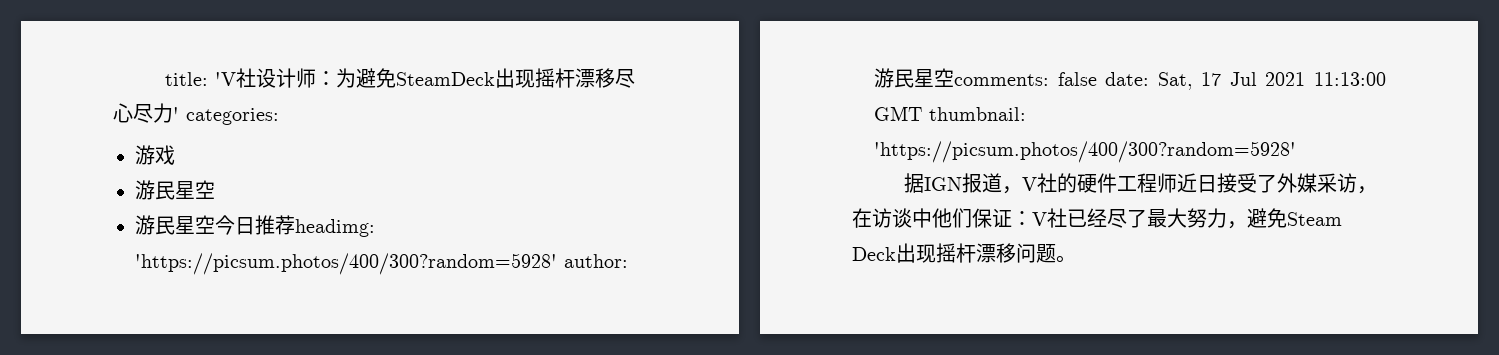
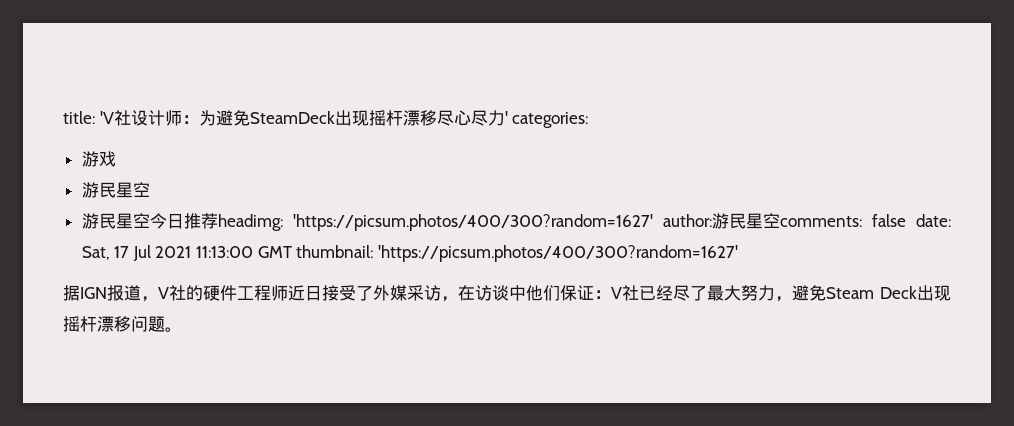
- 游民星空今日推荐headimg: 'https://picsum.photos/400/300?random=5928' author:游民星空comments: false date: Sat, 17 Jul 2021 11:13:00 GMT thumbnail: 'https://picsum.photos/400/300?random=5928'
+ 游民星空今日推荐headimg: 'https://picsum.photos/400/300?random=1627' author:游民星空comments: false date: Sat, 17 Jul 2021 11:13:00 GMT thumbnail: 'https://picsum.photos/400/300?random=1627'

